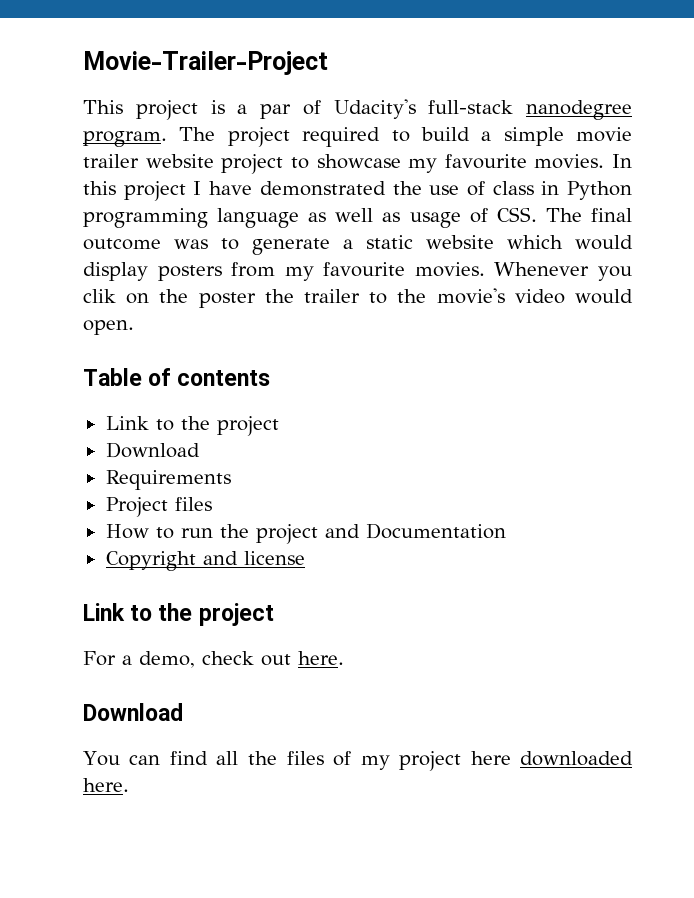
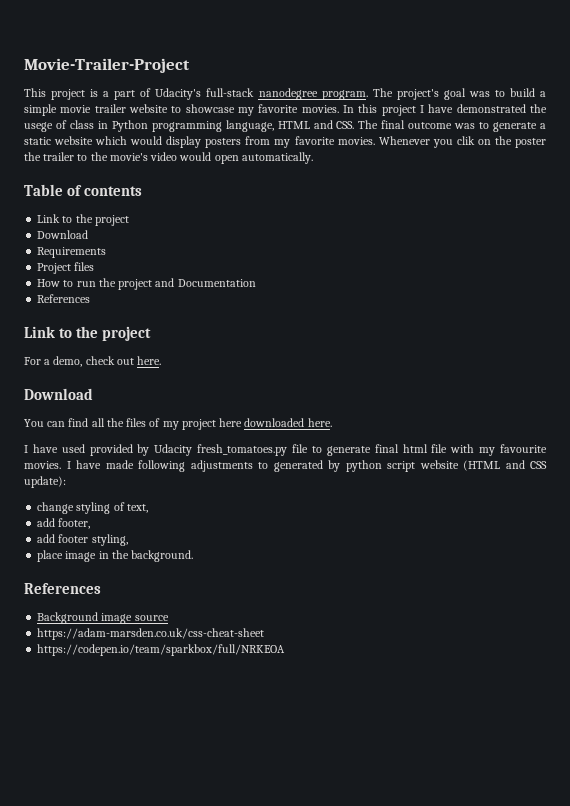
- This project is a par of Udacity's full-stack nanodegree program.
+ This project is a part of Udacity's full-stack nanodegree program.
- The project required to build a simple movie trailer website project to showcase my favourite movies.
+ The project's goal was to build a simple movie trailer website to showcase my favorite movies.
- In this project I have demonstrated the use of class in Python programming language as well as usage of CSS. The final outcome was to generate a static website which would display posters from my favourite movies.
+ In this project I have demonstrated the usege of class in Python programming language, HTML and CSS. The final outcome was to generate a static website which would display posters from my favorite movies.
- Whenever you clik on the poster the trailer to the movie's video would open.
+ Whenever you clik on the poster the trailer to the movie's video would open automatically.
  How to run the project and Documentation
- Copyright and license
+ References
+ I have used provided by Udacity fresh_tomatoes.py file to generate final html file with my favourite movies. I have made following adjustments to generated by python script website (HTML and CSS update):
+ change styling of text,
+ add footer,
+ add footer styling,
+ place image in the background.
+ References
+ Background image source
+ https://adam-marsden.co.uk/css-cheat-sheet
+ https://codepen.io/team/sparkbox/full/NRKEOA

